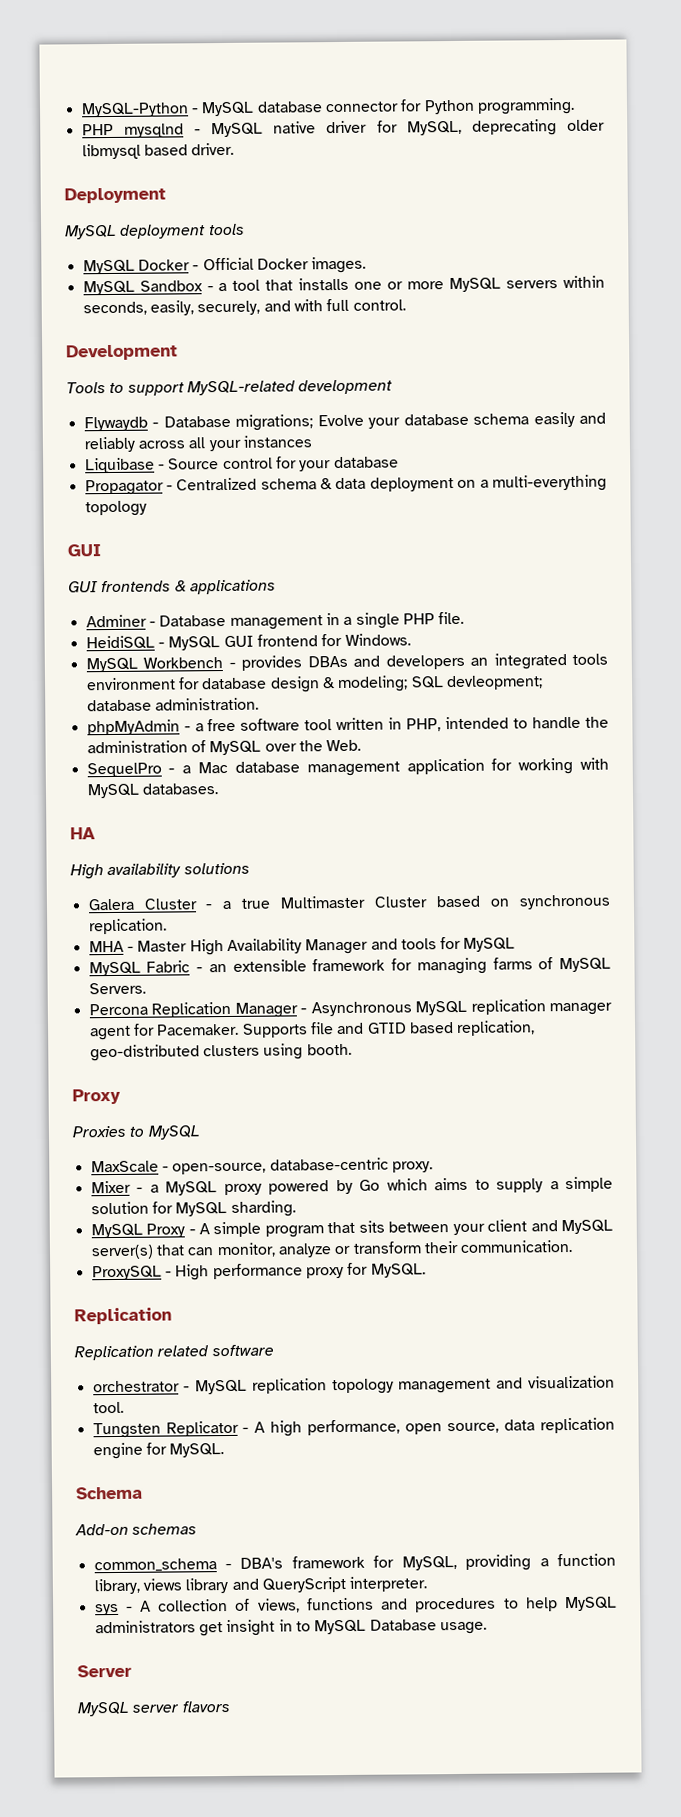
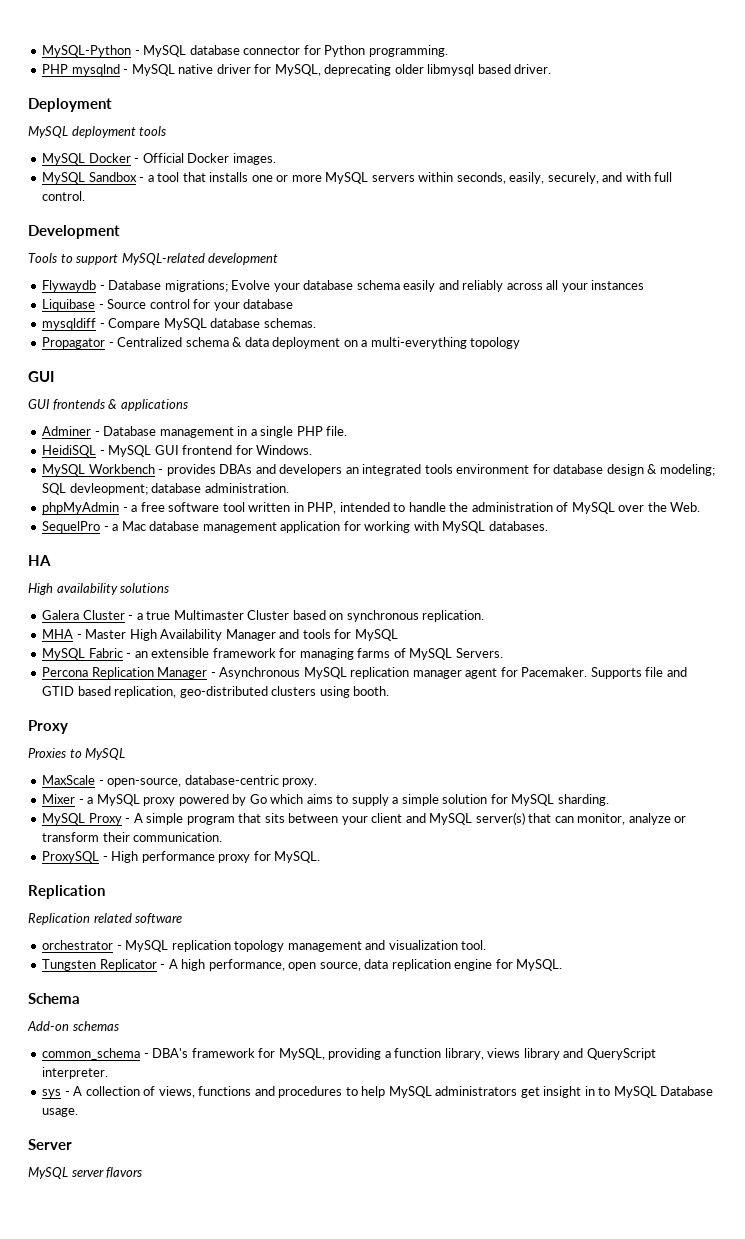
+ mysqldiff - Compare MySQL database schemas.

